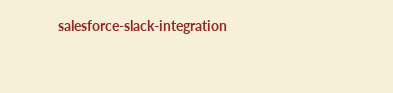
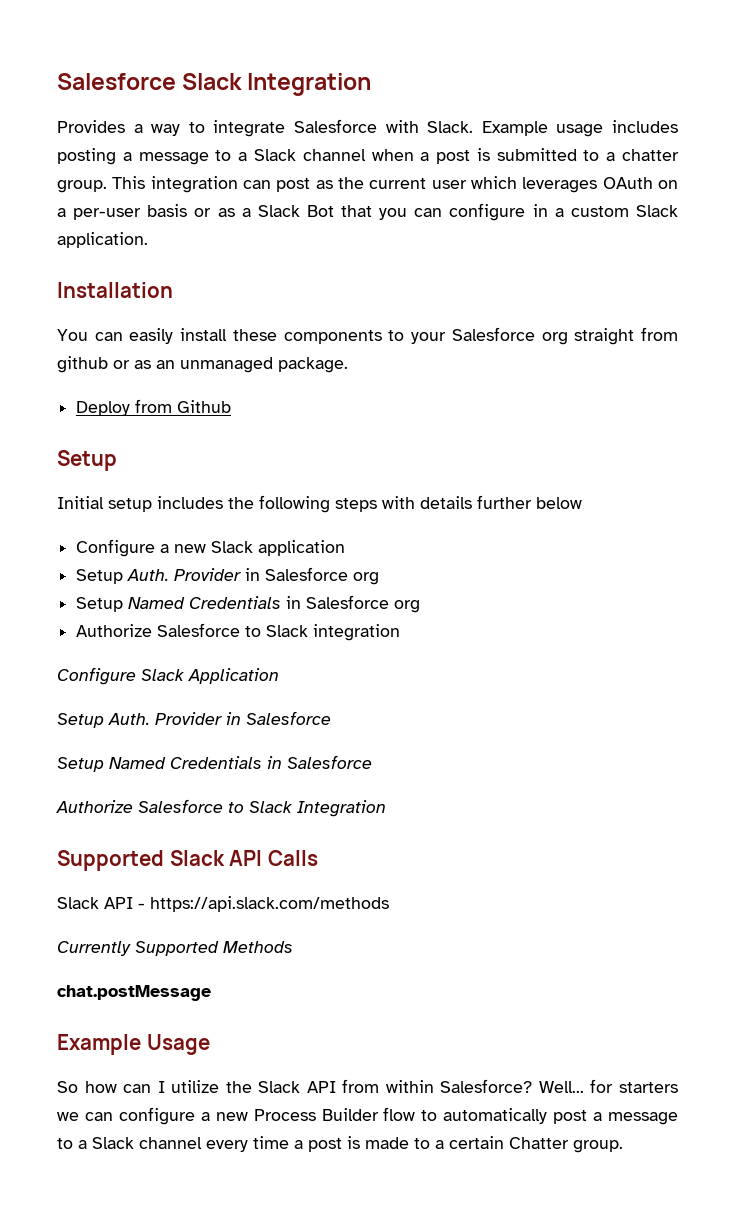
- salesforce-slack-integration
+ Salesforce Slack Integration
+ Provides a way to integrate Salesforce with Slack. Example usage includes posting a message to a Slack channel when a post is submitted to a chatter group. This integration can post as the current user which leverages OAuth on a per-user basis or as a Slack Bot that you can configure in a custom Slack application.
+ Installation
+ You can easily install these components to your Salesforce org straight from github or as an unmanaged package.
+ Deploy from Github
+ Setup
+ Initial setup includes the following steps with details further below
+ Configure a new Slack application
+ Setup Auth. Provider in Salesforce org
+ Setup Named Credentials in Salesforce org
+ Authorize Salesforce to Slack integration
+ Configure Slack Application
+ Setup Auth. Provider in Salesforce
+ Setup Named Credentials in Salesforce
+ Authorize Salesforce to Slack Integration
+ Supported Slack API Calls
+ Slack API - https://api.slack.com/methods
+ Currently Supported Methods
+ chat.postMessage
+ Example Usage
+ So how can I utilize the Slack API from within Salesforce? Well... for starters we can configure a new Process Builder flow to automatically post a message to a Slack channel every time a post is made to a certain Chatter group.

